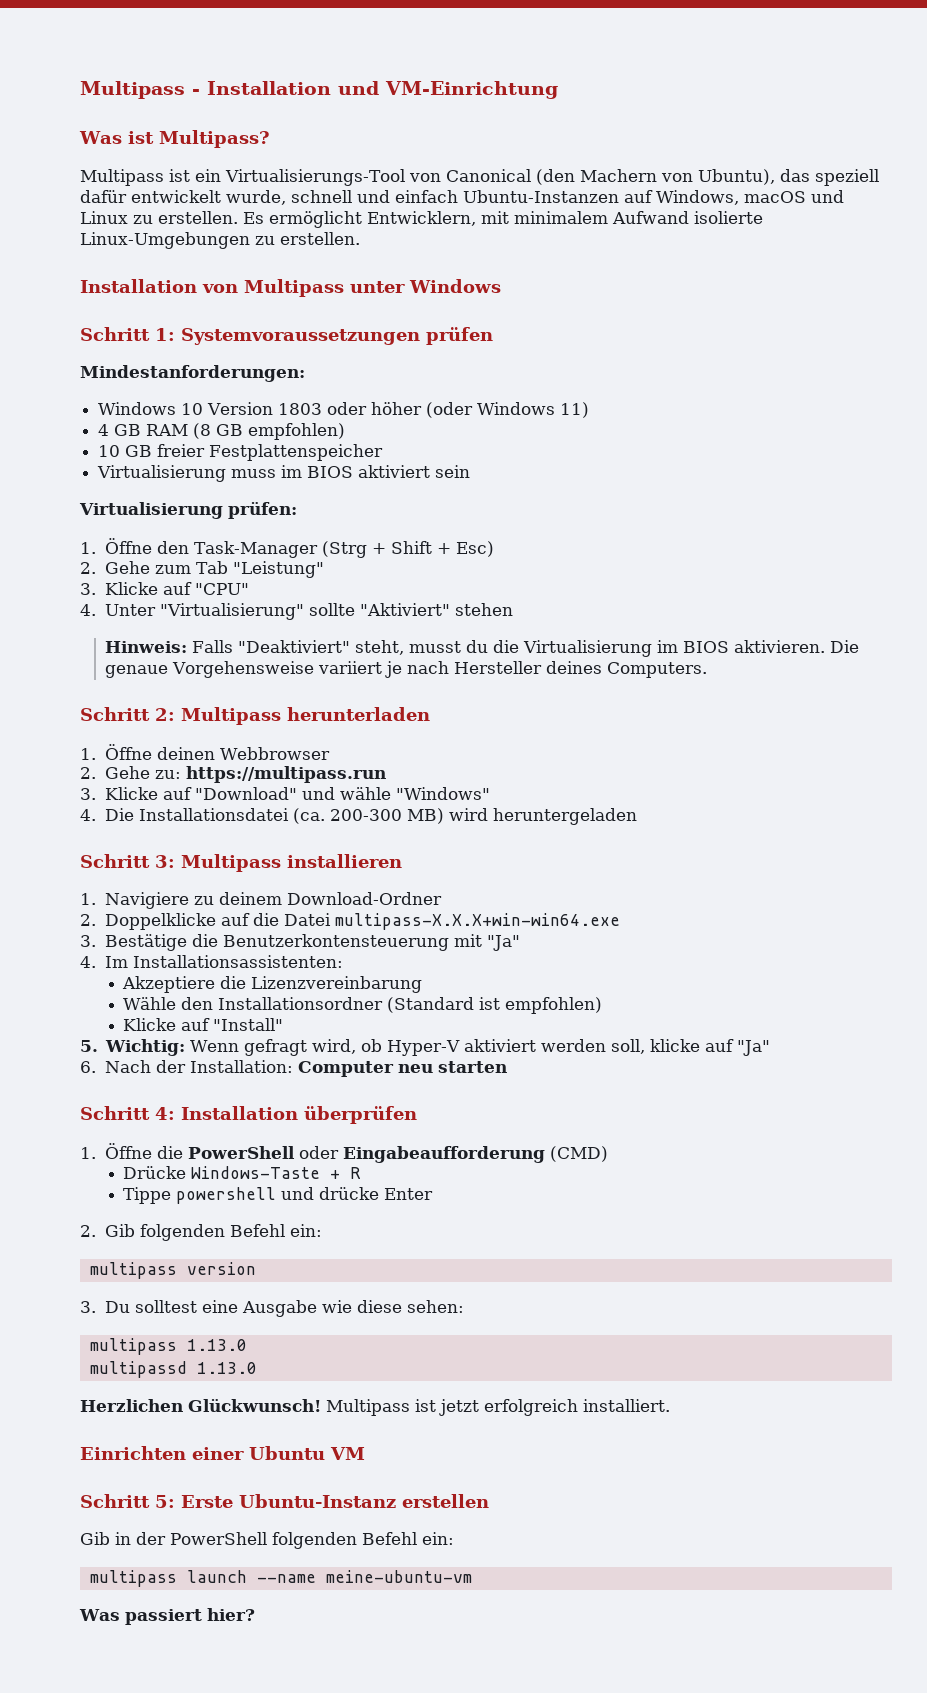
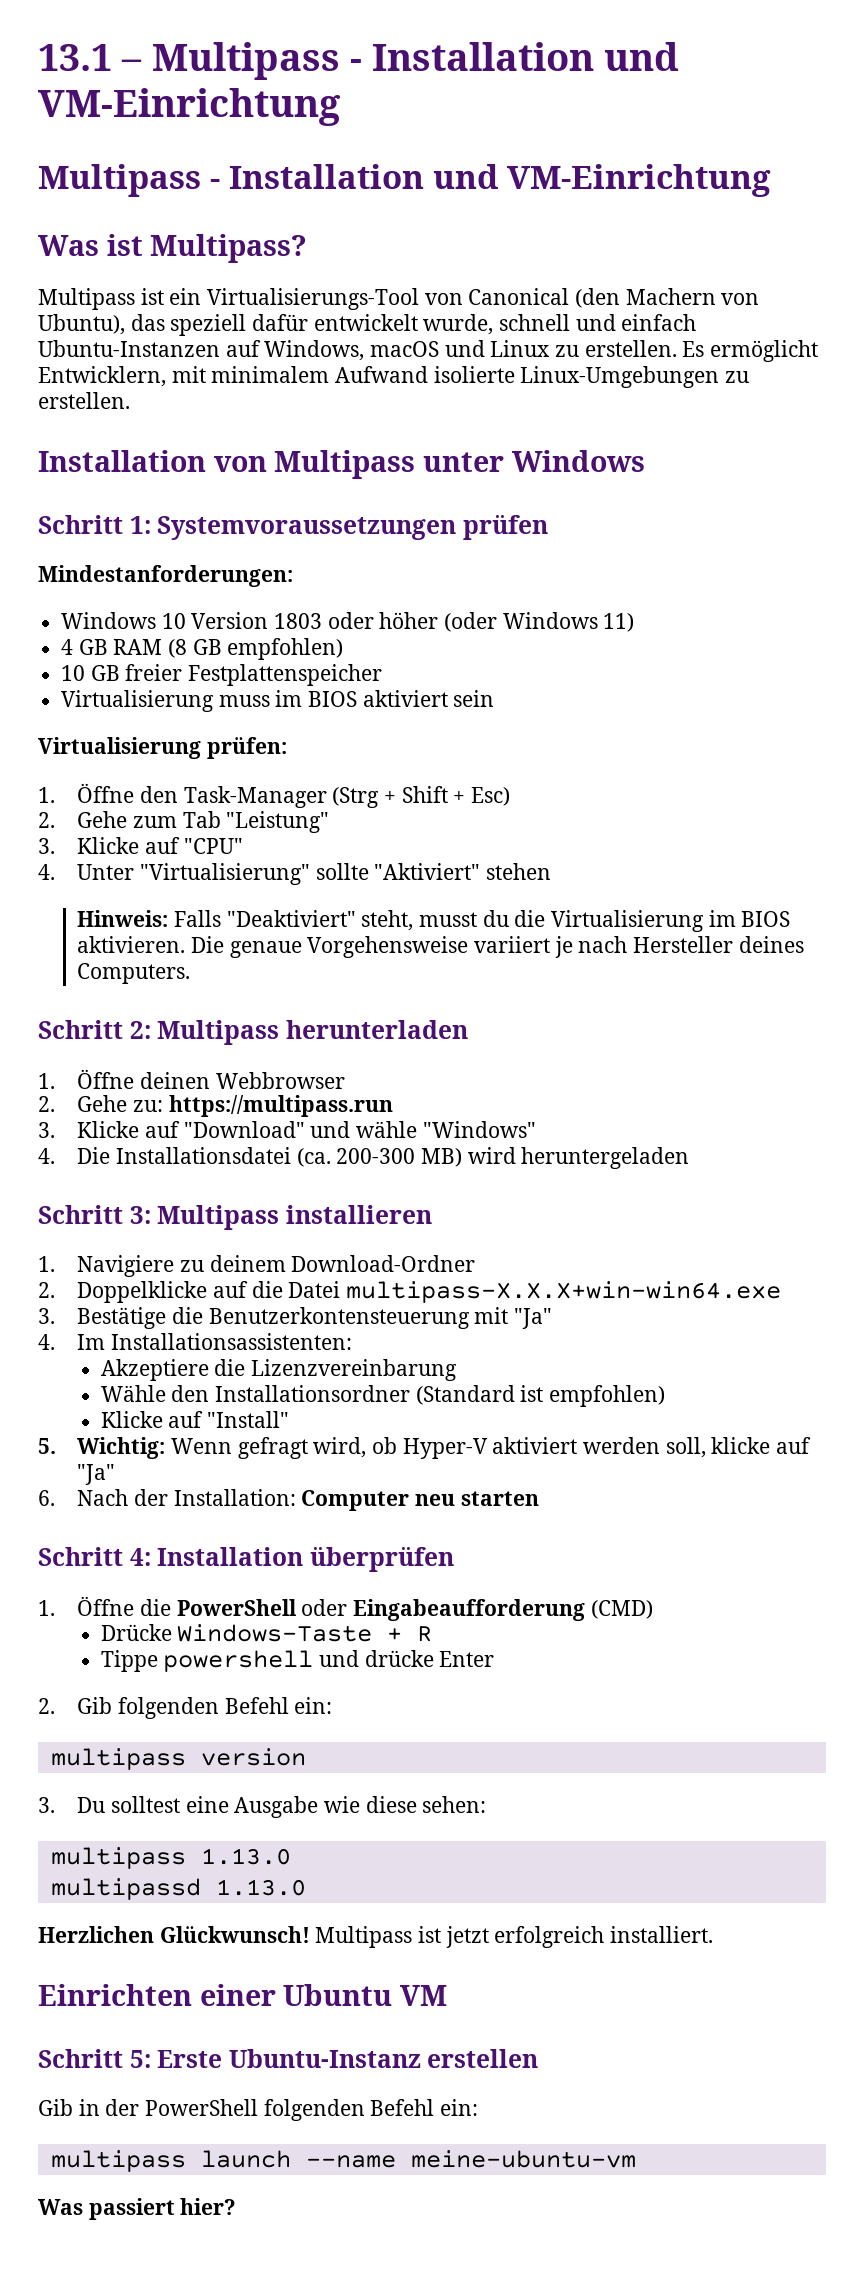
+ 13.1 – Multipass - Installation und VM-Einrichtung

